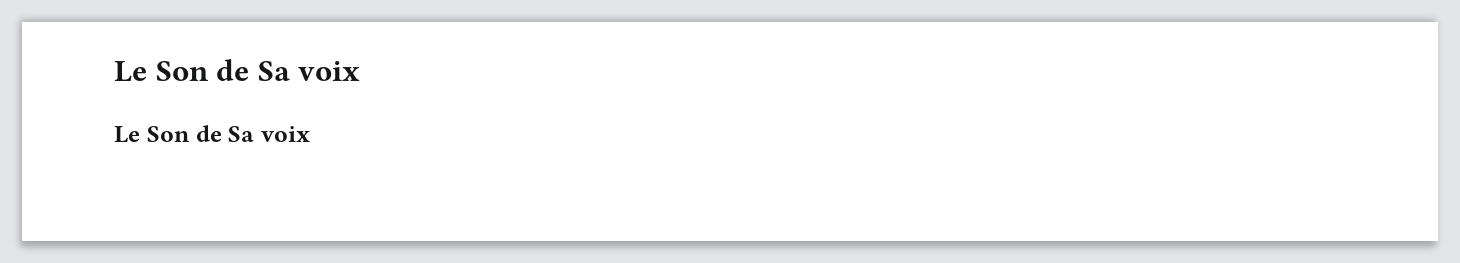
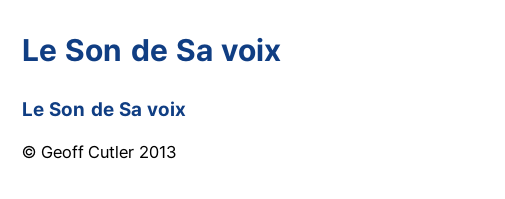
+ © Geoff Cutler 2013

